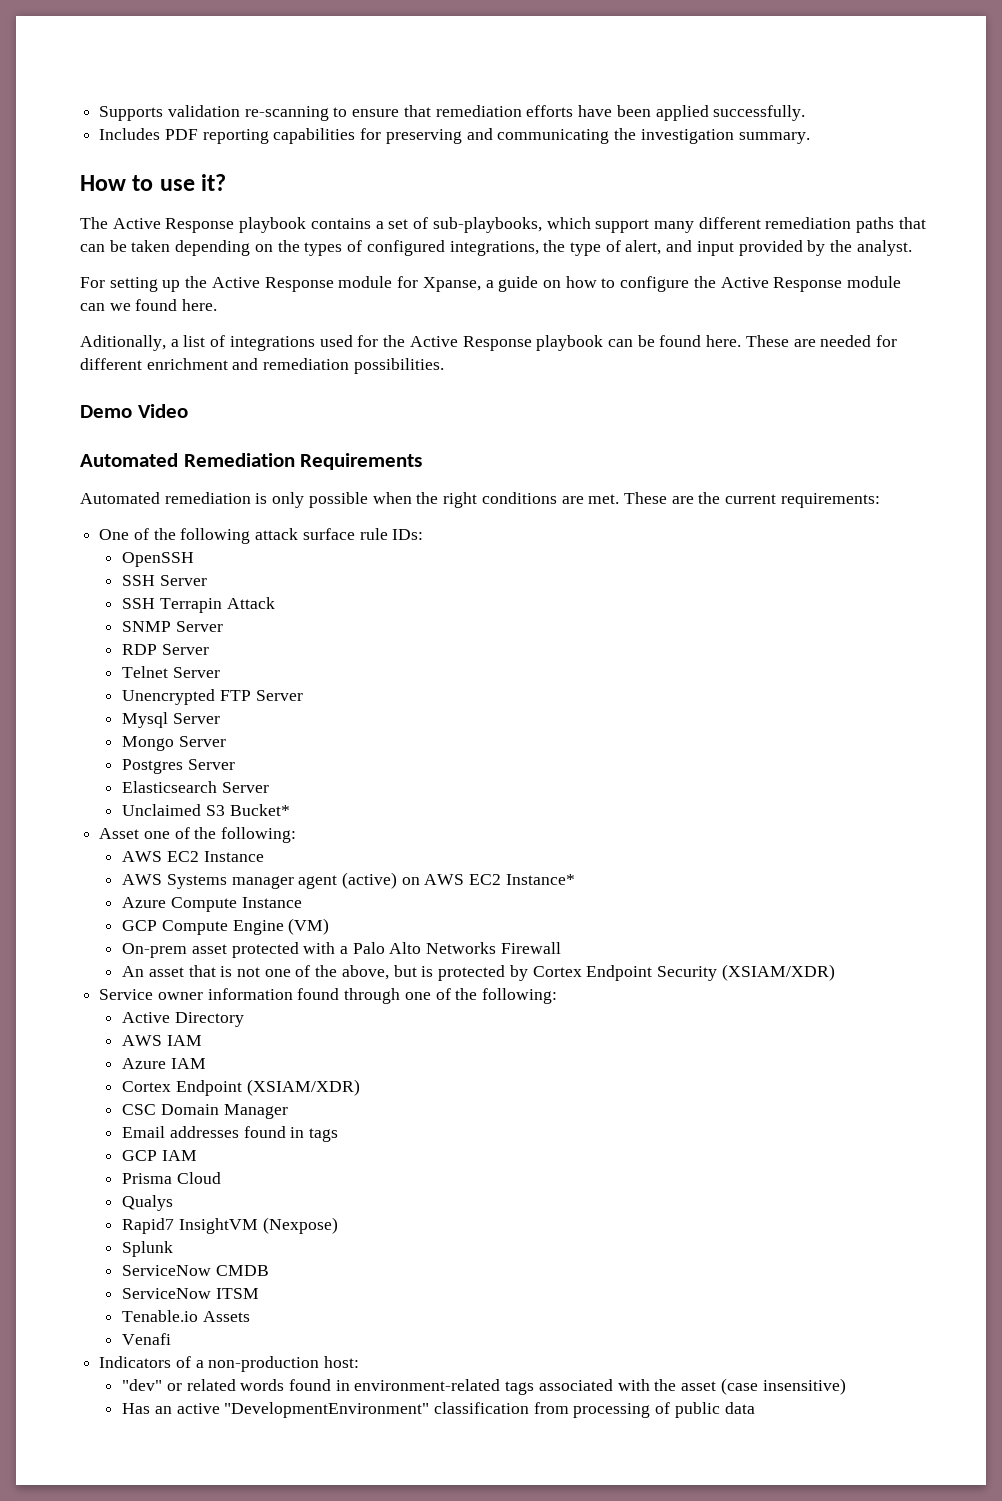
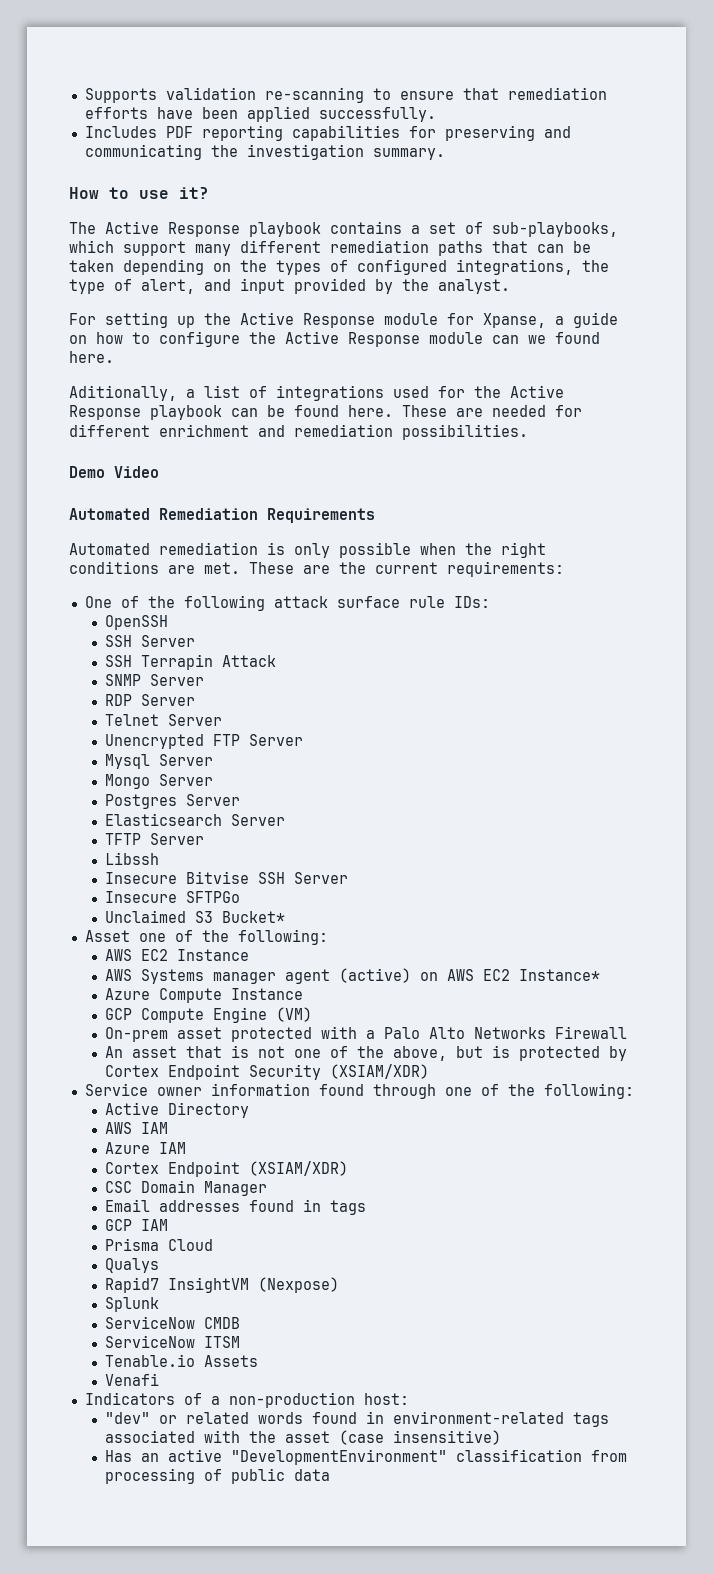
+ TFTP Server
+ Libssh
+ Insecure Bitvise SSH Server
+ Insecure SFTPGo

